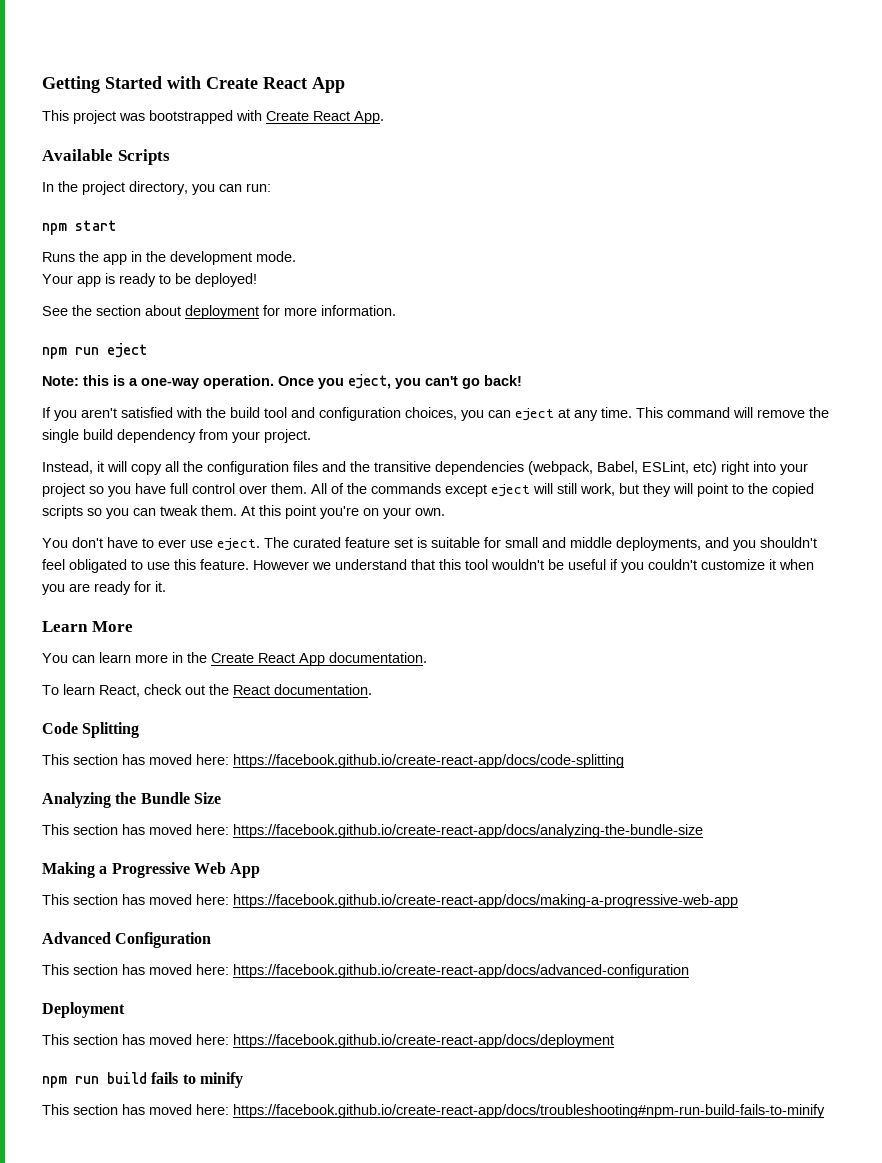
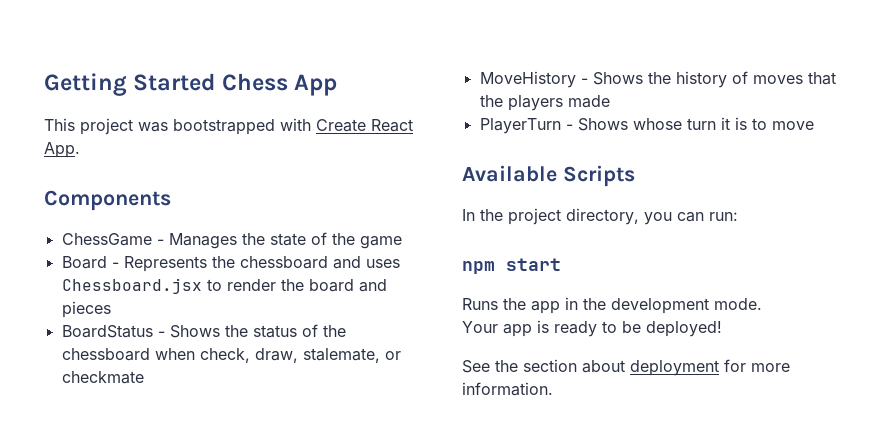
- Getting Started with Create React App
+ Getting Started Chess App
+ Components
+ ChessGame - Manages the state of the game
+ Board - Represents the chessboard and uses Chessboard.jsx to render the board and pieces
+ BoardStatus - Shows the status of the chessboard when check, draw, stalemate, or checkmate
+ MoveHistory - Shows the history of moves that the players made
+ PlayerTurn - Shows whose turn it is to move
- npm run eject
- Note: this is a one-way operation. Once you eject, you can't go back!
- If you aren't satisfied with the build tool and configuration choices, you can eject at any time. This command will remove the single build dependency from your project.
- Instead, it will copy all the configuration files and the transitive dependencies (webpack, Babel, ESLint, etc) right into your project so you have full control over them. All of the commands except eject will still work, but they will point to the copied scripts so you can tweak them. At this point you're on your own.
- You don't have to ever use eject. The curated feature set is suitable for small and middle deployments, and you shouldn't feel obligated to use this feature. However we understand that this tool wouldn't be useful if you couldn't customize it when you are ready for it.
- Learn More
- You can learn more in the Create React App documentation.
- To learn React, check out the React documentation.
- Code Splitting
- This section has moved here: https://facebook.github.io/create-react-app/docs/code-splitting
- Analyzing the Bundle Size
- This section has moved here: https://facebook.github.io/create-react-app/docs/analyzing-the-bundle-size
- Making a Progressive Web App
- This section has moved here: https://facebook.github.io/create-react-app/docs/making-a-progressive-web-app
- Advanced Configuration
- This section has moved here: https://facebook.github.io/create-react-app/docs/advanced-configuration
- Deployment
- This section has moved here: https://facebook.github.io/create-react-app/docs/deployment
- npm run build fails to minify
- This section has moved here: https://facebook.github.io/create-react-app/docs/troubleshooting#npm-run-build-fails-to-minify

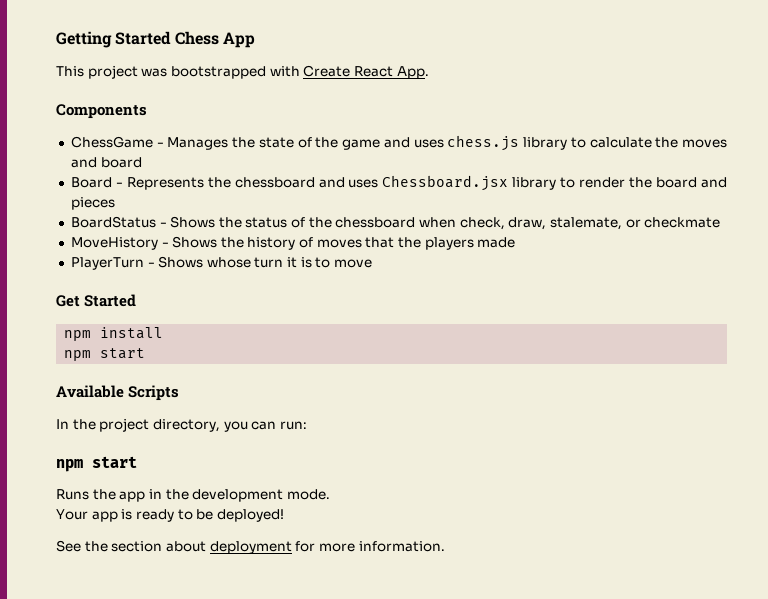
- ChessGame - Manages the state of the game
+ ChessGame - Manages the state of the game and uses chess.js library to calculate the moves and board
- Board - Represents the chessboard and uses Chessboard.jsx to render the board and pieces
+ Board - Represents the chessboard and uses Chessboard.jsx library to render the board and pieces
+ Get Started
+ npm install
+ npm start

